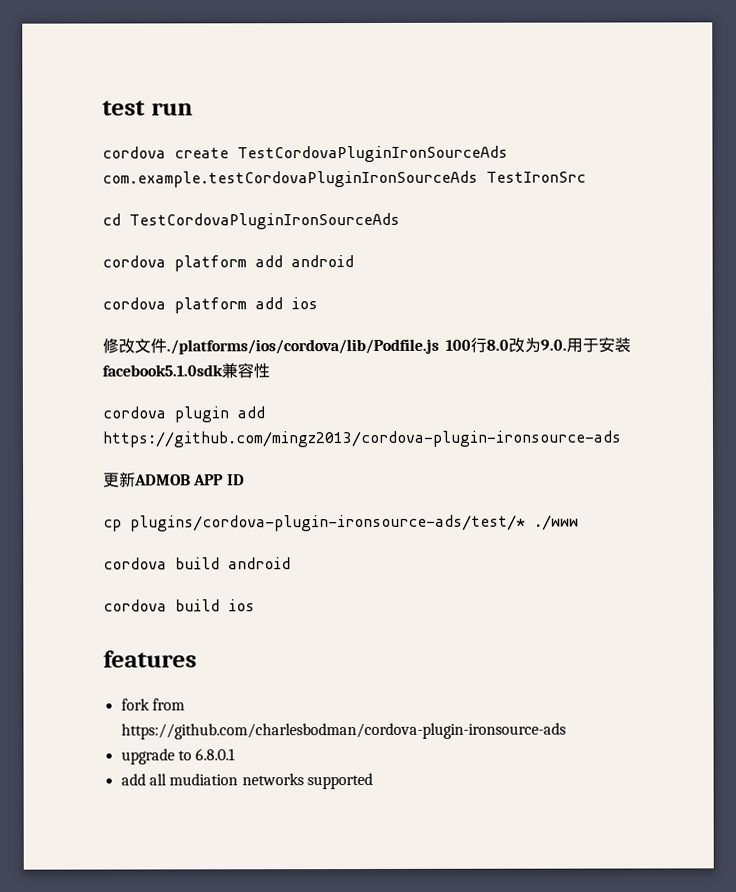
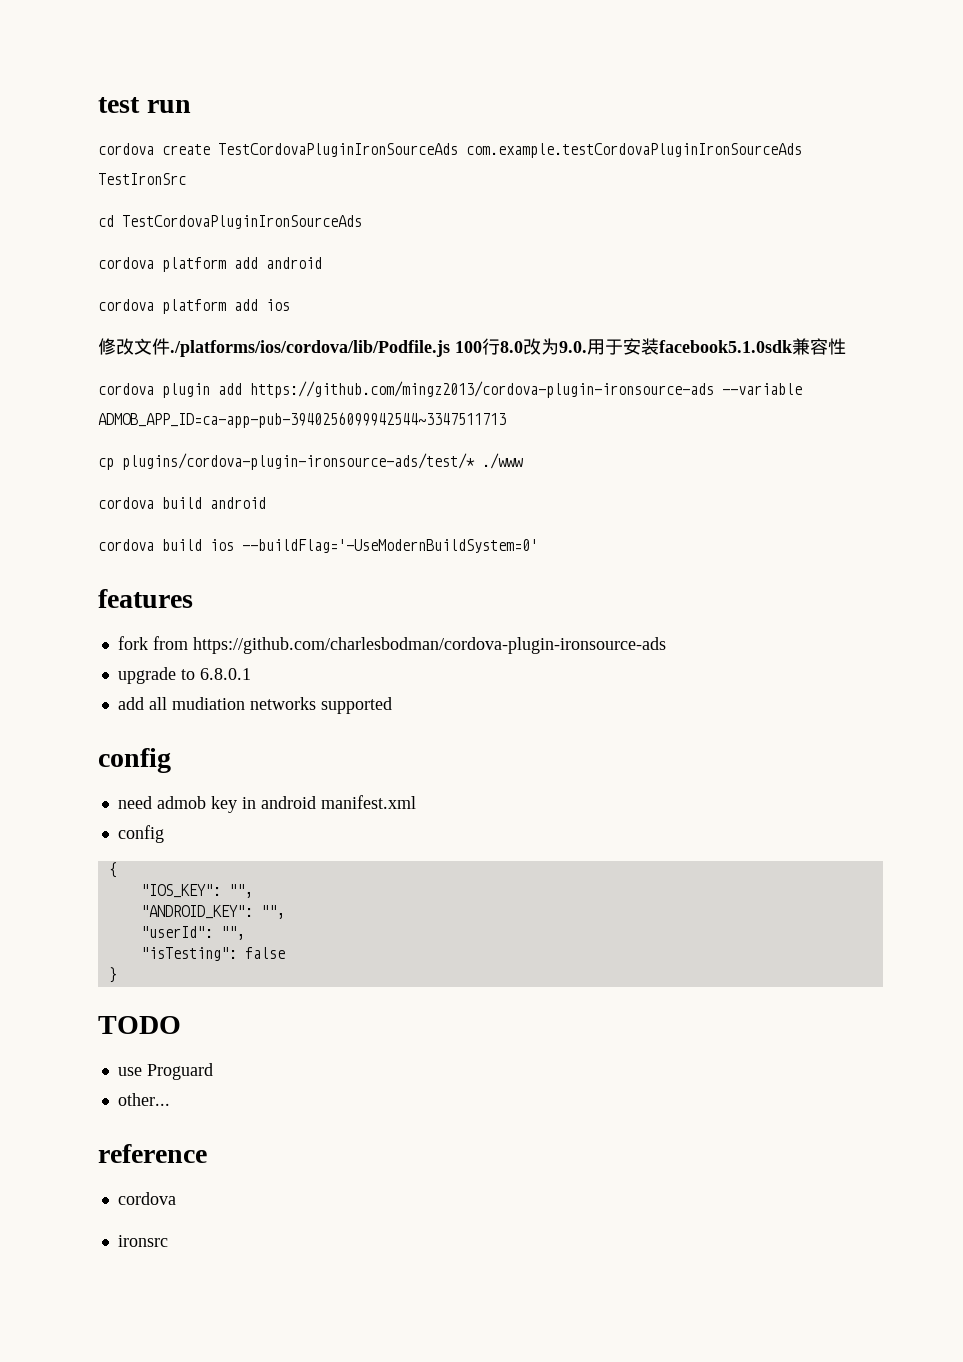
- cordova plugin add https://github.com/mingz2013/cordova-plugin-ironsource-ads
- 更新ADMOB APP ID
+ cordova plugin add https://github.com/mingz2013/cordova-plugin-ironsource-ads --variable ADMOB_APP_ID=ca-app-pub-3940256099942544~3347511713
- cordova build ios
+ cordova build ios --buildFlag='-UseModernBuildSystem=0'
  add all mudiation networks supported
+ config
+ need admob key in android manifest.xml
+ config
+ {
+ "IOS_KEY": "",
+ "ANDROID_KEY": "",
+ "userId": "",
+ "isTesting": false
+ }
+ TODO
+ use Proguard
+ other...
+ reference
+ cordova
+ ironsrc

